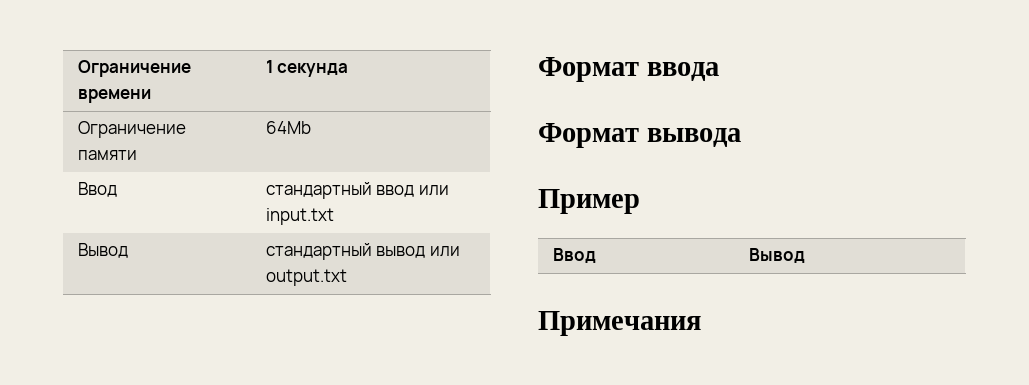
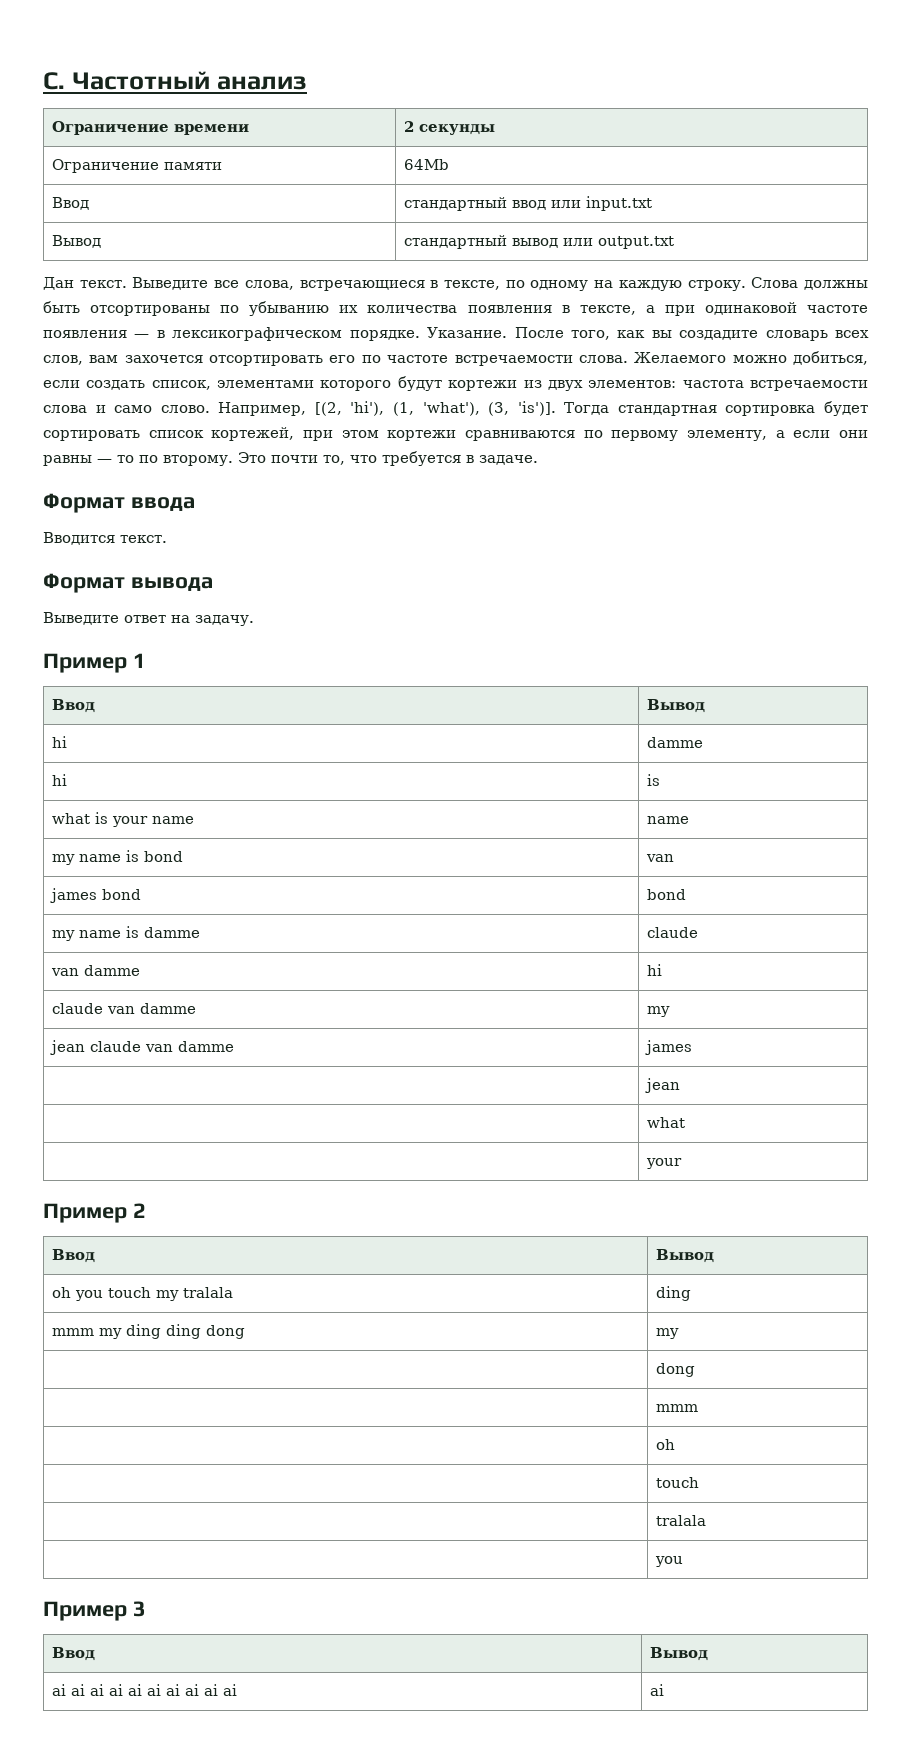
+ C. Частотный анализ
- Ограничение времени | 1 секунда
+ Ограничение времени | 2 секунды
+ Дан текст. Выведите все слова, встречающиеся в тексте, по одному на каждую строку. Слова должны быть отсортированы по убыванию их количества появления в тексте, а при одинаковой частоте появления — в лексикографическом порядке. Указание. После того, как вы создадите словарь всех слов, вам захочется отсортировать его по частоте встречаемости слова. Желаемого можно добиться, если создать список, элементами которого будут кортежи из двух элементов: частота встречаемости слова и само слово. Например, [(2, 'hi'), (1, 'what'), (3, 'is')]. Тогда стандартная сортировка будет сортировать список кортежей, при этом кортежи сравниваются по первому элементу, а если они равны — то по второму. Это почти то, что требуется в задаче.
+ Вводится текст.
- Пример
+ Выведите ответ на задачу.
+ Пример 1
  Ввод | Вывод
- Примечания
+ hi | damme
+ hi | is
+ what is your name | name
+ my name is bond | van
+ james bond | bond
+ my name is damme | claude
+ van damme | hi
+ claude van damme | my
+ jean claude van damme | james
+ | jean
+ | what
+ | your
+ Пример 2
+ Ввод | Вывод
+ oh you touch my tralala | ding
+ mmm my ding ding dong | my
+ | dong
+ | mmm
+ | oh
+ | touch
+ | tralala
+ | you
+ Пример 3
+ Ввод | Вывод
+ ai ai ai ai ai ai ai ai ai ai | ai

